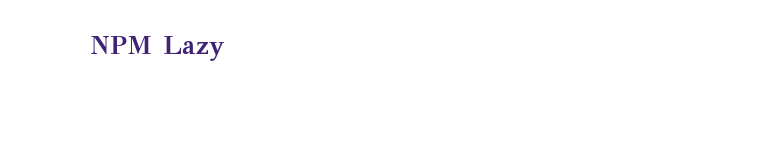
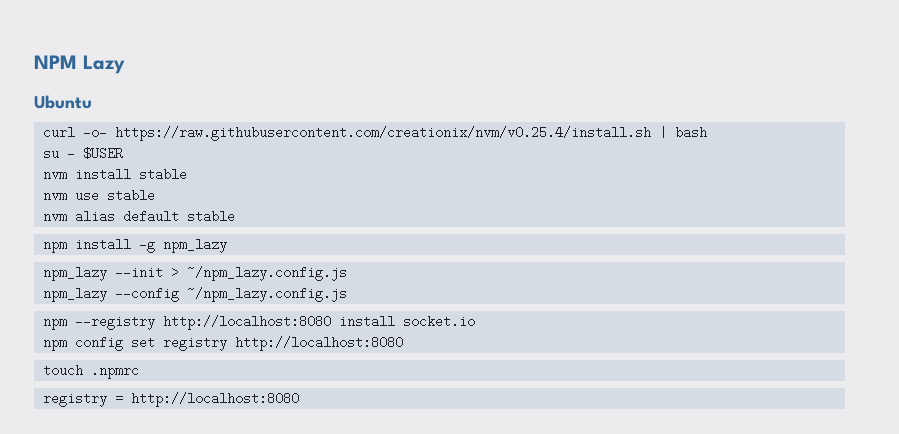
+ Ubuntu
+ curl -o- https://raw.githubusercontent.com/creationix/nvm/v0.25.4/install.sh | bash
+ su - $USER
+ nvm install stable
+ nvm use stable
+ nvm alias default stable
+ npm install -g npm_lazy
+ npm_lazy --init > ~/npm_lazy.config.js
+ npm_lazy --config ~/npm_lazy.config.js
+ npm --registry http://localhost:8080 install socket.io
+ npm config set registry http://localhost:8080
+ touch .npmrc
+ registry = http://localhost:8080

